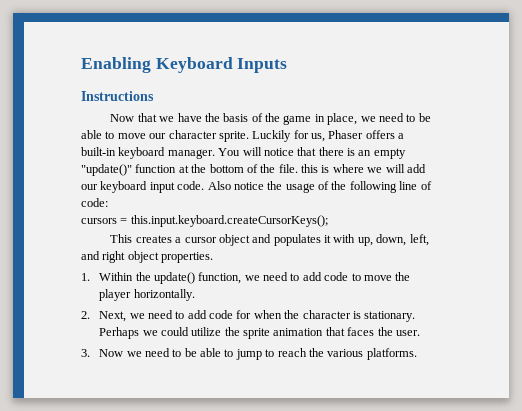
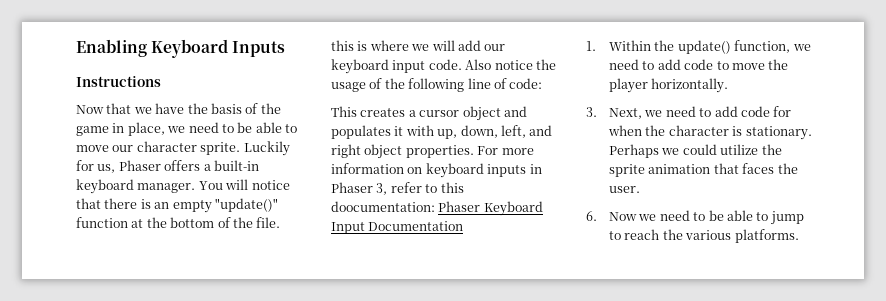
- cursors = this.input.keyboard.createCursorKeys();
+ For more information on keyboard inputs in Phaser 3, refer to this doocumentation: Phaser Keyboard Input Documentation
- 2. Next, we need to add code for when the character is stationary.
+ 3. Next, we need to add code for when the character is stationary.
- 3. Now we need to be able to jump to reach the various platforms.
+ 6. Now we need to be able to jump to reach the various platforms.

